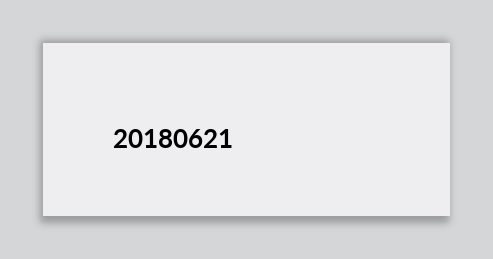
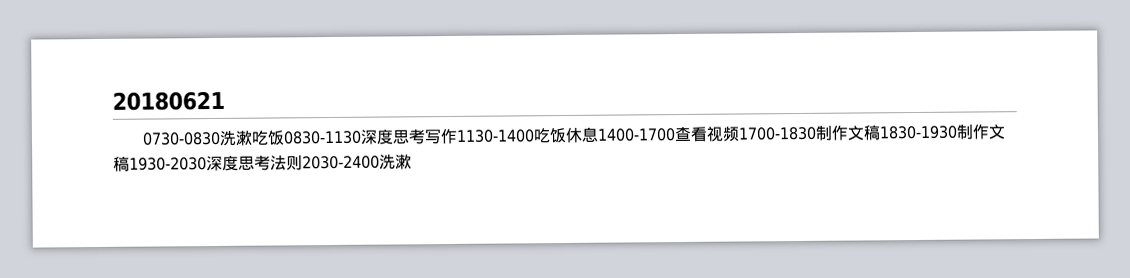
+ 0730-0830洗漱吃饭0830-1130深度思考写作1130-1400吃饭休息1400-1700查看视频1700-1830制作文稿1830-1930制作文稿1930-2030深度思考法则2030-2400洗漱

